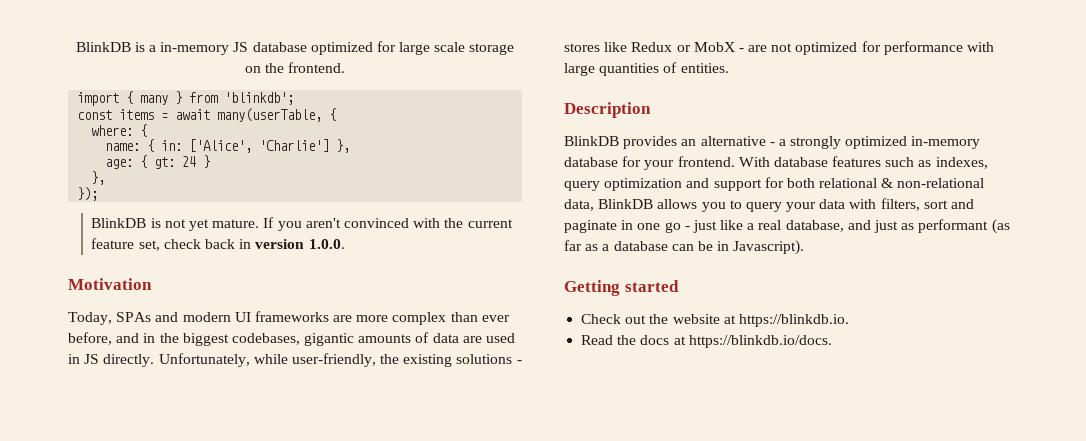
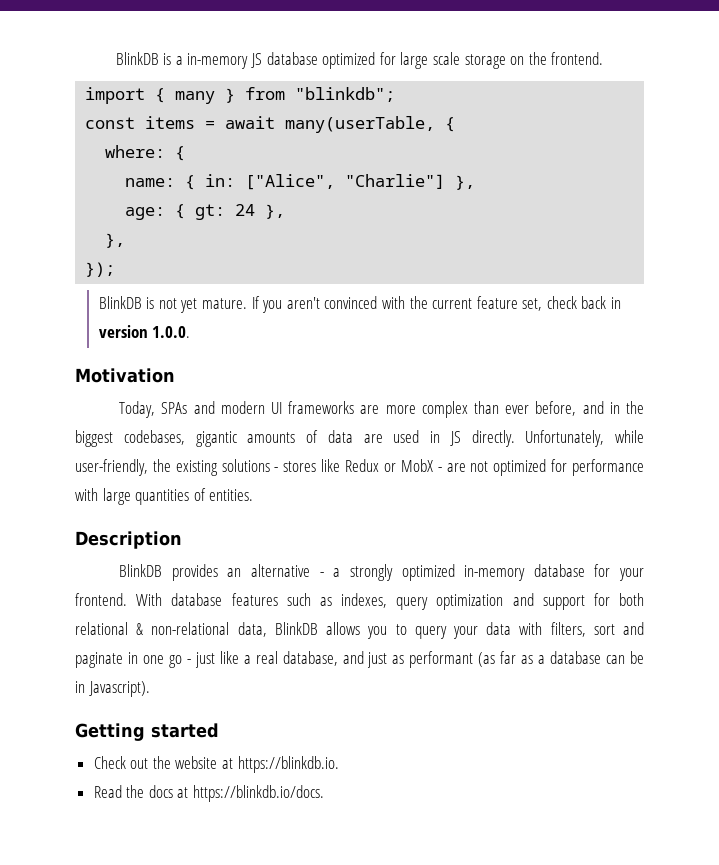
- import { many } from 'blinkdb';
+ import { many } from "blinkdb";
- name: { in: ['Alice', 'Charlie'] },
+ name: { in: ["Alice", "Charlie"] },
- age: { gt: 24 }
+ age: { gt: 24 },

